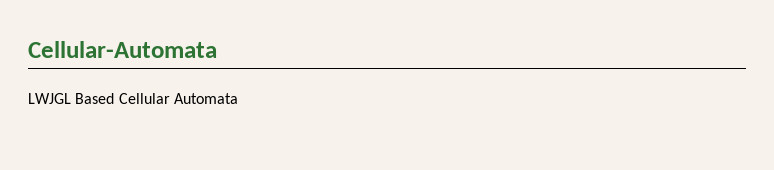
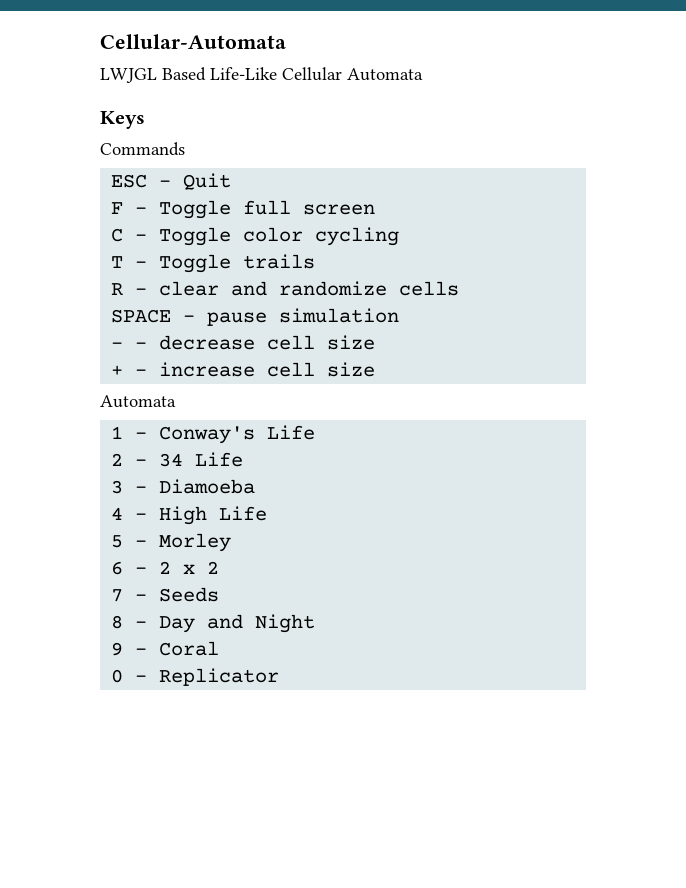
- LWJGL Based Cellular Automata
+ LWJGL Based Life-Like Cellular Automata
+ Keys
+ Commands
+ ESC - Quit
+ F - Toggle full screen
+ C - Toggle color cycling
+ T - Toggle trails
+ R - clear and randomize cells
+ SPACE - pause simulation
+ - - decrease cell size
+ + - increase cell size
+ Automata
+ 1 - Conway's Life
+ 2 - 34 Life
+ 3 - Diamoeba
+ 4 - High Life
+ 5 - Morley
+ 6 - 2 x 2
+ 7 - Seeds
+ 8 - Day and Night
+ 9 - Coral
+ 0 - Replicator

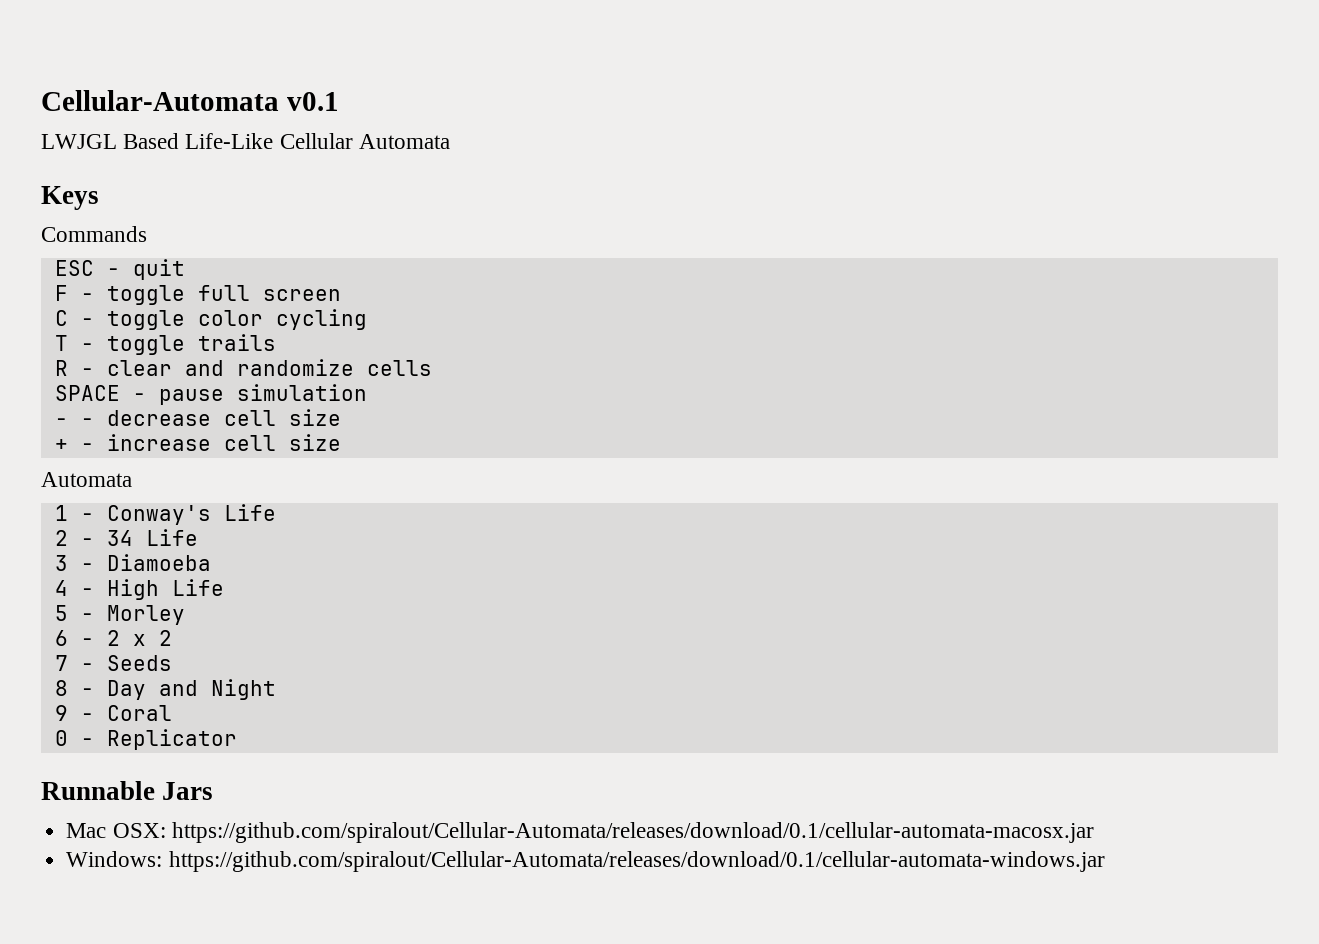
- Cellular-Automata
+ Cellular-Automata v0.1
- ESC - Quit
+ ESC - quit
- F - Toggle full screen
+ F - toggle full screen
- C - Toggle color cycling
+ C - toggle color cycling
- T - Toggle trails
+ T - toggle trails
+ Runnable Jars
+ Mac OSX: https://github.com/spiralout/Cellular-Automata/releases/download/0.1/cellular-automata-macosx.jar
+ Windows: https://github.com/spiralout/Cellular-Automata/releases/download/0.1/cellular-automata-windows.jar

